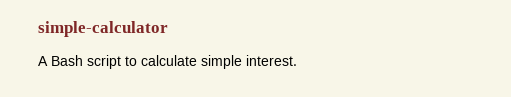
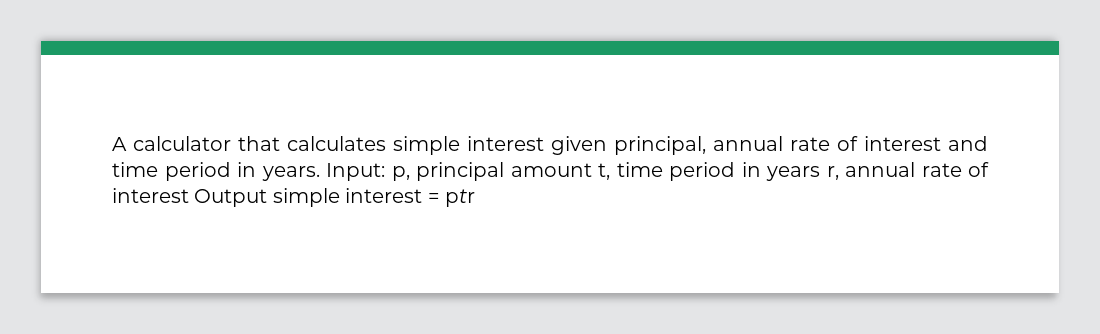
- simple-calculator
- A Bash script to calculate simple interest.
+ A calculator that calculates simple interest given principal, annual rate of interest and time period in years. Input: p, principal amount t, time period in years r, annual rate of interest Output simple interest = ptr

